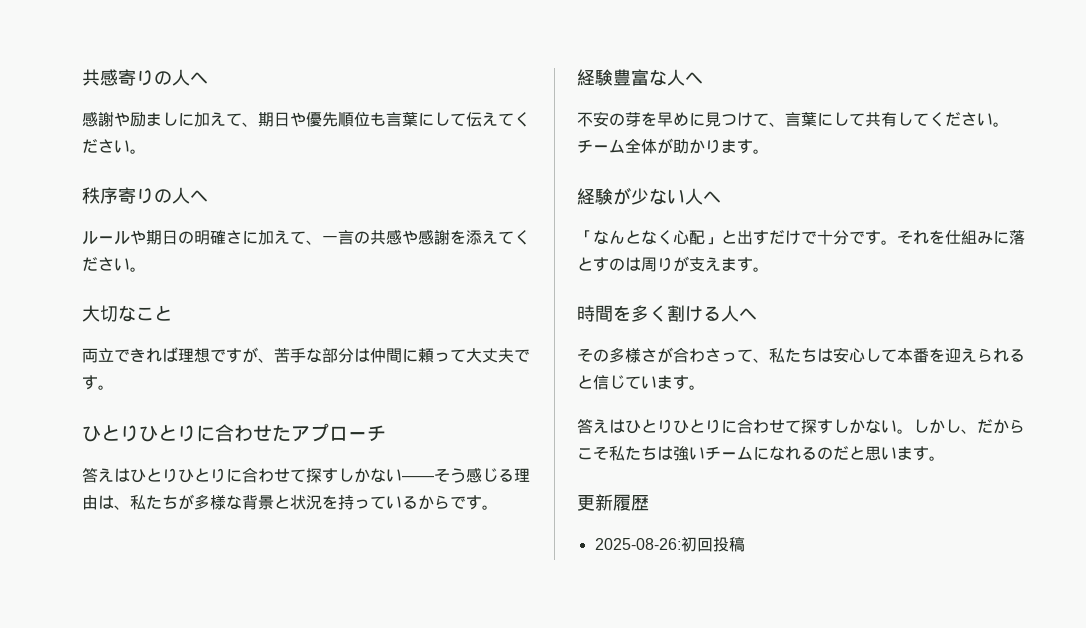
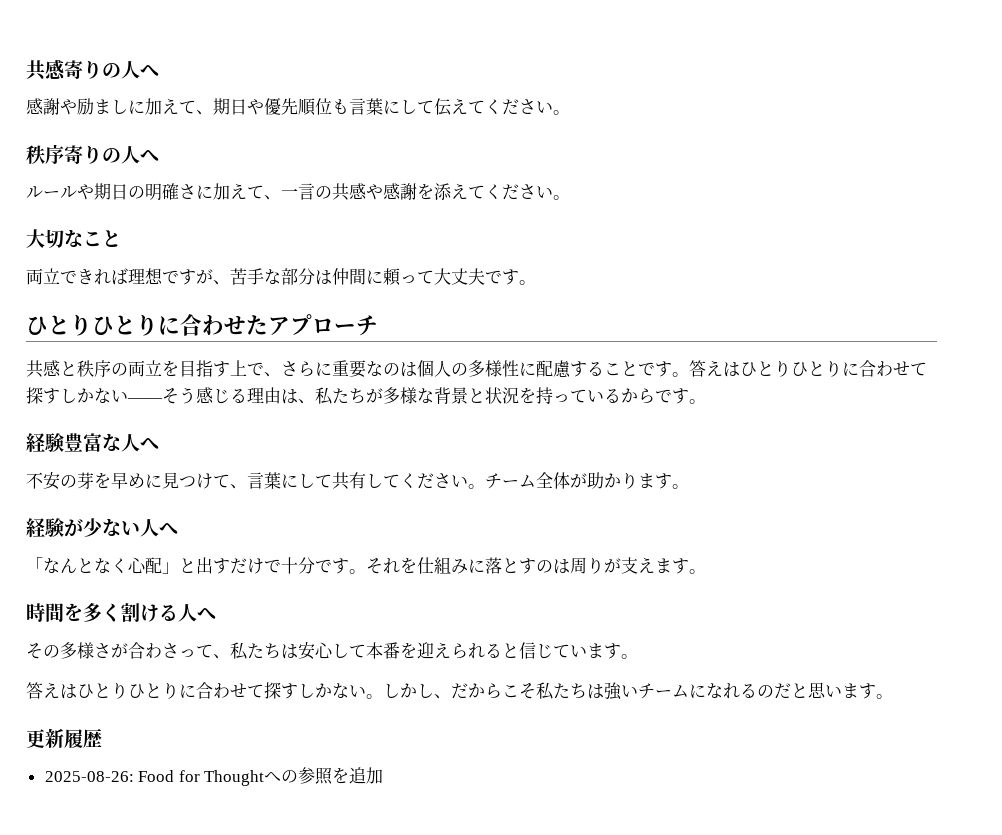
+ 共感と秩序の両立を目指す上で、さらに重要なのは個人の多様性に配慮することです。
- 2025-08-26:初回投稿
+ 2025-08-26: Food for Thoughtへの参照を追加

